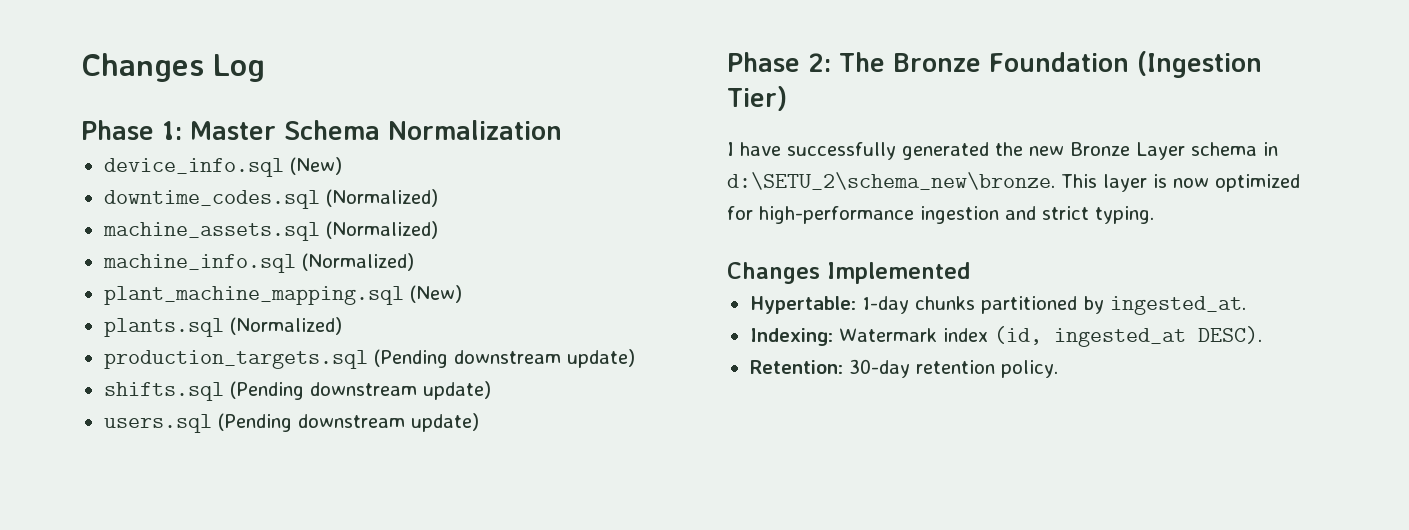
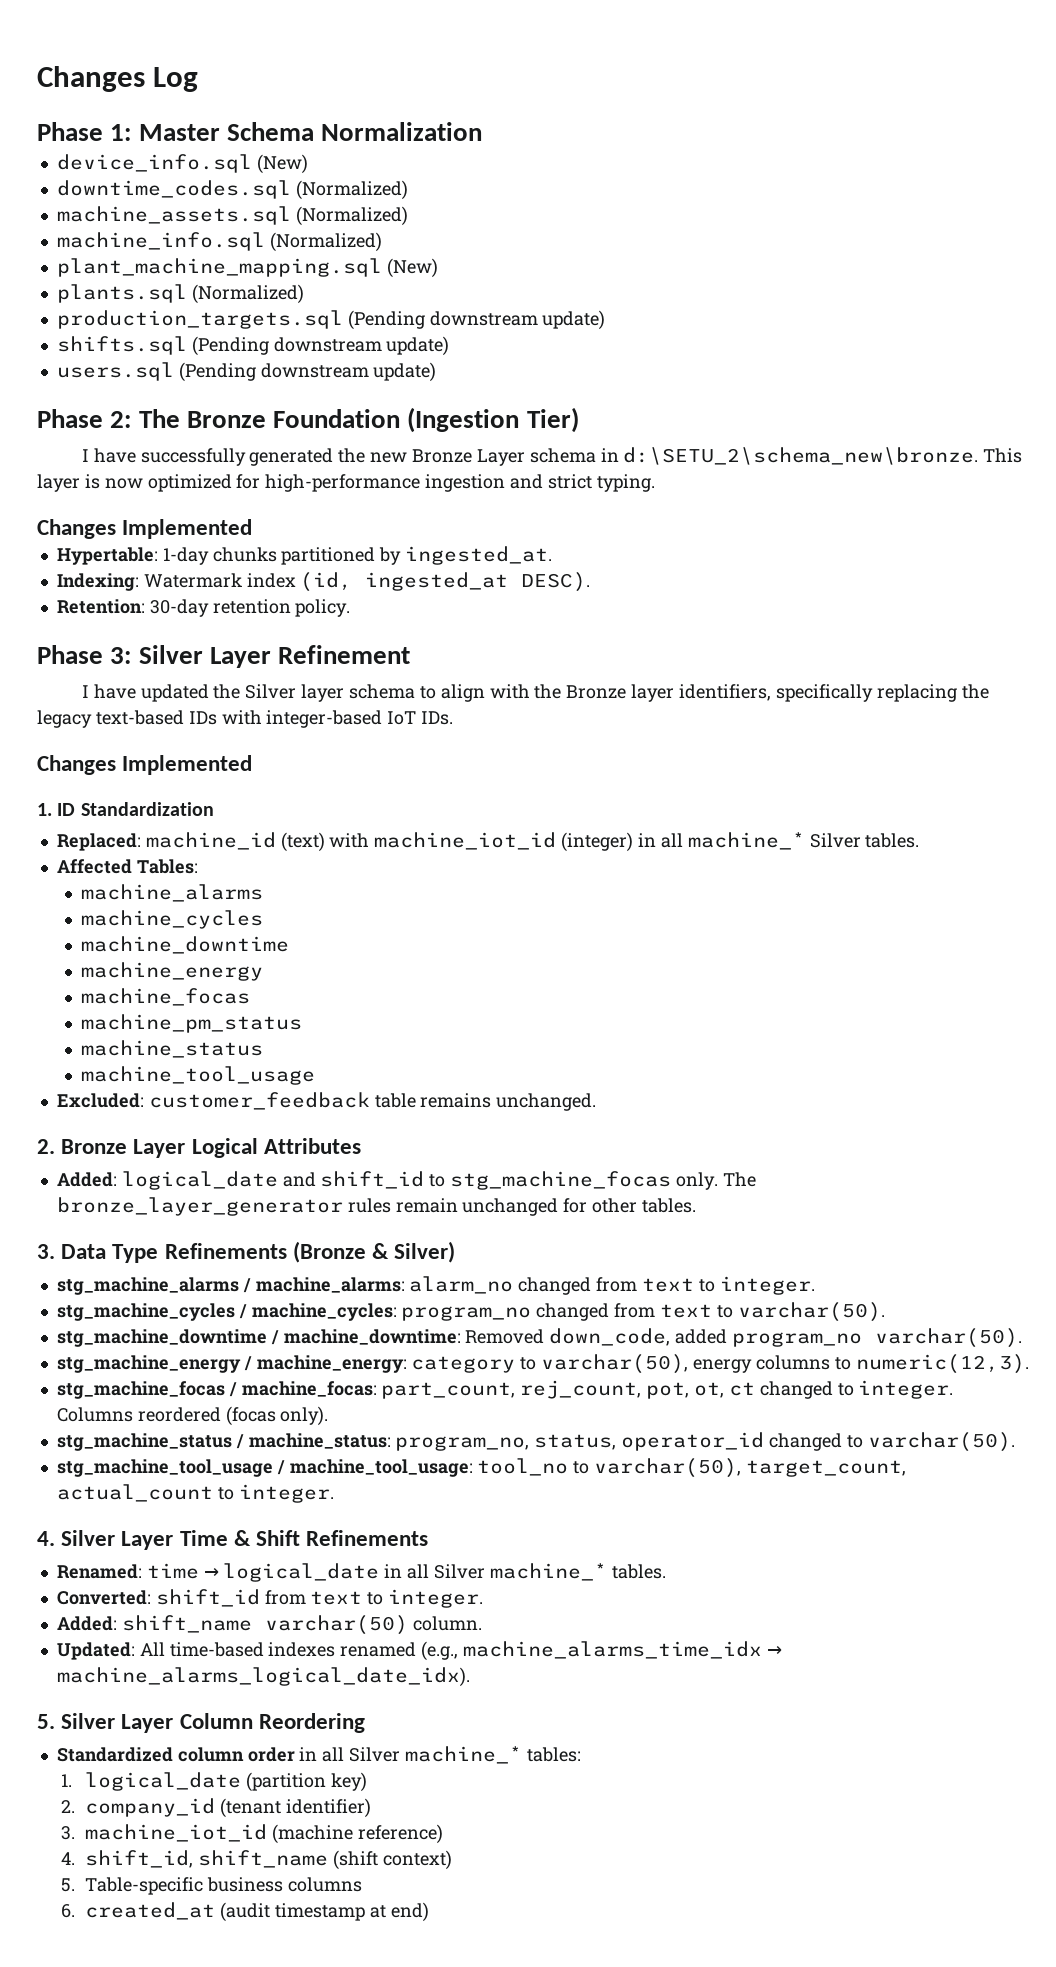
+ Phase 3: Silver Layer Refinement
+ I have updated the Silver layer schema to align with the Bronze layer identifiers, specifically replacing the legacy text-based IDs with integer-based IoT IDs.
+ Changes Implemented
+ 1. ID Standardization
+ Replaced: machine_id (text) with machine_iot_id (integer) in all machine_* Silver tables.
+ Affected Tables:
+ machine_alarms
+ machine_cycles
+ machine_downtime
+ machine_energy
+ machine_focas
+ machine_pm_status
+ machine_status
+ machine_tool_usage
+ Excluded: customer_feedback table remains unchanged.
+ 2. Bronze Layer Logical Attributes
+ Added: logical_date and shift_id to stg_machine_focas only. The bronze_layer_generator rules remain unchanged for other tables.
+ 3. Data Type Refinements (Bronze & Silver)
+ stg_machine_alarms / machine_alarms: alarm_no changed from text to integer.
+ stg_machine_cycles / machine_cycles: program_no changed from text to varchar(50).
+ stg_machine_downtime / machine_downtime: Removed down_code, added program_no varchar(50).
+ stg_machine_energy / machine_energy: category to varchar(50), energy columns to numeric(12,3).
+ stg_machine_focas / machine_focas: part_count, rej_count, pot, ot, ct changed to integer. Columns reordered (focas only).
+ stg_machine_status / machine_status: program_no, status, operator_id changed to varchar(50).
+ stg_machine_tool_usage / machine_tool_usage: tool_no to varchar(50), target_count, actual_count to integer.
+ 4. Silver Layer Time & Shift Refinements
+ Renamed: time → logical_date in all Silver machine_* tables.
+ Converted: shift_id from text to integer.
+ Added: shift_name varchar(50) column.
+ Updated: All time-based indexes renamed (e.g., machine_alarms_time_idx → machine_alarms_logical_date_idx).
+ 5. Silver Layer Column Reordering
+ Standardized column order in all Silver machine_* tables:
+ 1. logical_date (partition key)
+ 2. company_id (tenant identifier)
+ 3. machine_iot_id (machine reference)
+ 4. shift_id, shift_name (shift context)
+ 5. Table-specific business columns
+ 6. created_at (audit timestamp at end)

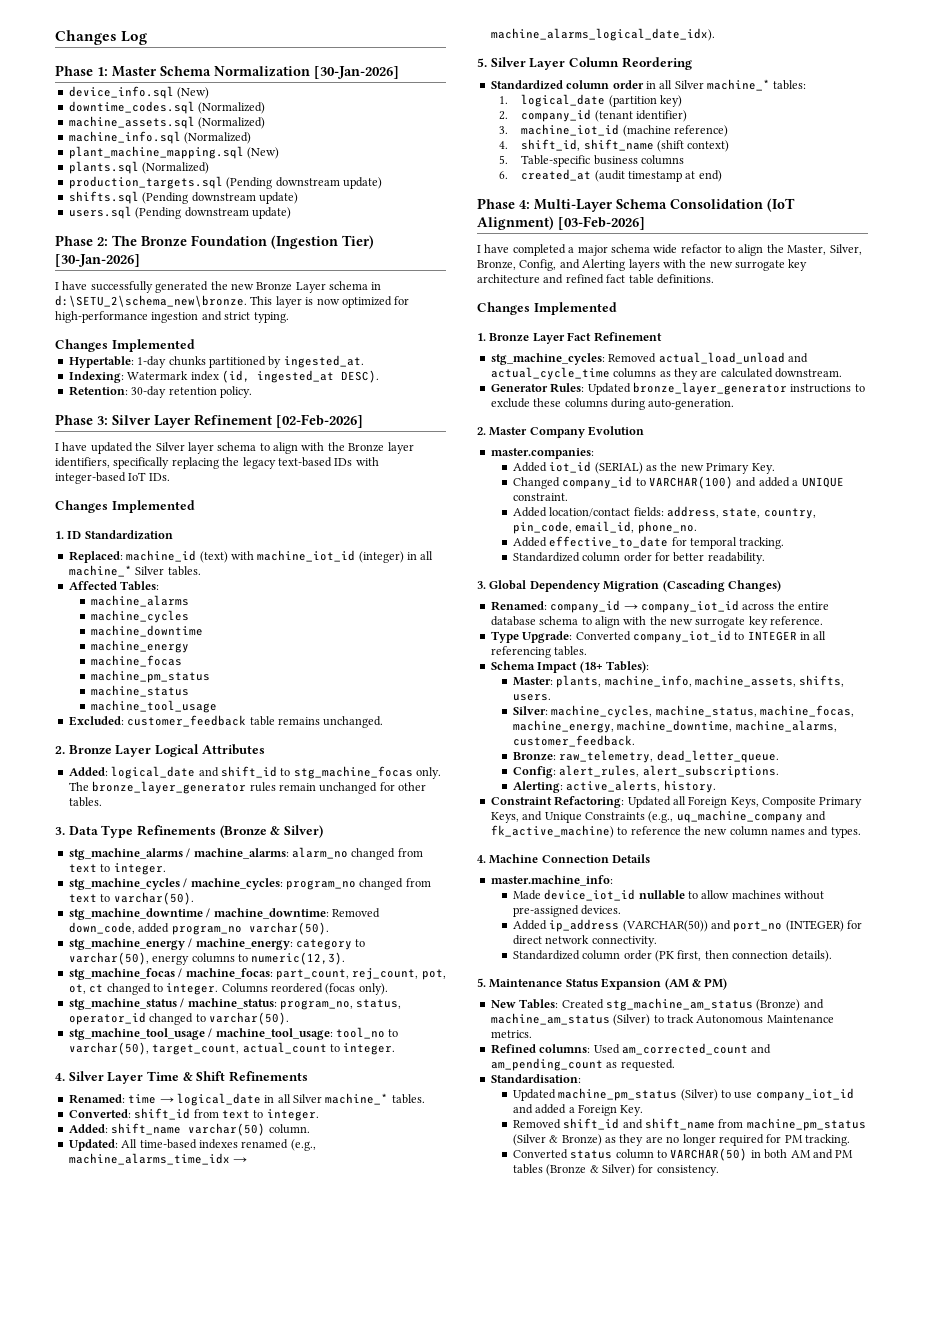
- Phase 1: Master Schema Normalization
+ Phase 1: Master Schema Normalization [30-Jan-2026]
- Phase 2: The Bronze Foundation (Ingestion Tier)
+ Phase 2: The Bronze Foundation (Ingestion Tier) [30-Jan-2026]
- Phase 3: Silver Layer Refinement
+ Phase 3: Silver Layer Refinement [02-Feb-2026]
+ Phase 4: Multi-Layer Schema Consolidation (IoT Alignment) [03-Feb-2026]
+ I have completed a major schema wide refactor to align the Master, Silver, Bronze, Config, and Alerting layers with the new surrogate key architecture and refined fact table definitions.
+ Changes Implemented
+ 1. Bronze Layer Fact Refinement
+ stg_machine_cycles: Removed actual_load_unload and actual_cycle_time columns as they are calculated downstream.
+ Generator Rules: Updated bronze_layer_generator instructions to exclude these columns during auto-generation.
+ 2. Master Company Evolution
+ master.companies:
+ Added iot_id (SERIAL) as the new Primary Key.
+ Changed company_id to VARCHAR(100) and added a UNIQUE constraint.
+ Added location/contact fields: address, state, country, pin_code, email_id, phone_no.
+ Added effective_to_date for temporal tracking.
+ Standardized column order for better readability.
+ 3. Global Dependency Migration (Cascading Changes)
+ Renamed: company_id → company_iot_id across the entire database schema to align with the new surrogate key reference.
+ Type Upgrade: Converted company_iot_id to INTEGER in all referencing tables.
+ Schema Impact (18+ Tables):
+ Master: plants, machine_info, machine_assets, shifts, users.
+ Silver: machine_cycles, machine_status, machine_focas, machine_energy, machine_downtime, machine_alarms, customer_feedback.
+ Bronze: raw_telemetry, dead_letter_queue.
+ Config: alert_rules, alert_subscriptions.
+ Alerting: active_alerts, history.
+ Constraint Refactoring: Updated all Foreign Keys, Composite Primary Keys, and Unique Constraints (e.g., uq_machine_company and fk_active_machine) to reference the new column names and types.
+ 4. Machine Connection Details
+ master.machine_info:
+ Made device_iot_id nullable to allow machines without pre-assigned devices.
+ Added ip_address (VARCHAR(50)) and port_no (INTEGER) for direct network connectivity.
+ Standardized column order (PK first, then connection details).
+ 5. Maintenance Status Expansion (AM & PM)
+ New Tables: Created stg_machine_am_status (Bronze) and machine_am_status (Silver) to track Autonomous Maintenance metrics.
+ Refined columns: Used am_corrected_count and am_pending_count as requested.
+ Standardisation:
+ Updated machine_pm_status (Silver) to use company_iot_id and added a Foreign Key.
+ Removed shift_id and shift_name from machine_pm_status (Silver & Bronze) as they are no longer required for PM tracking.
+ Converted status column to VARCHAR(50) in both AM and PM tables (Bronze & Silver) for consistency.

